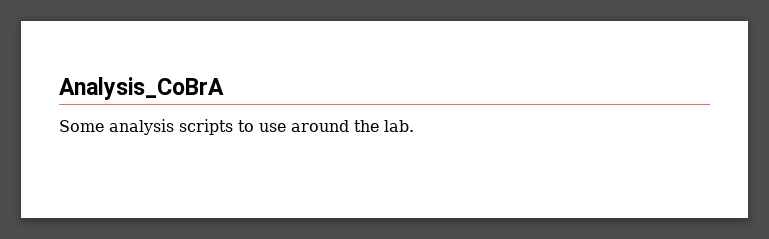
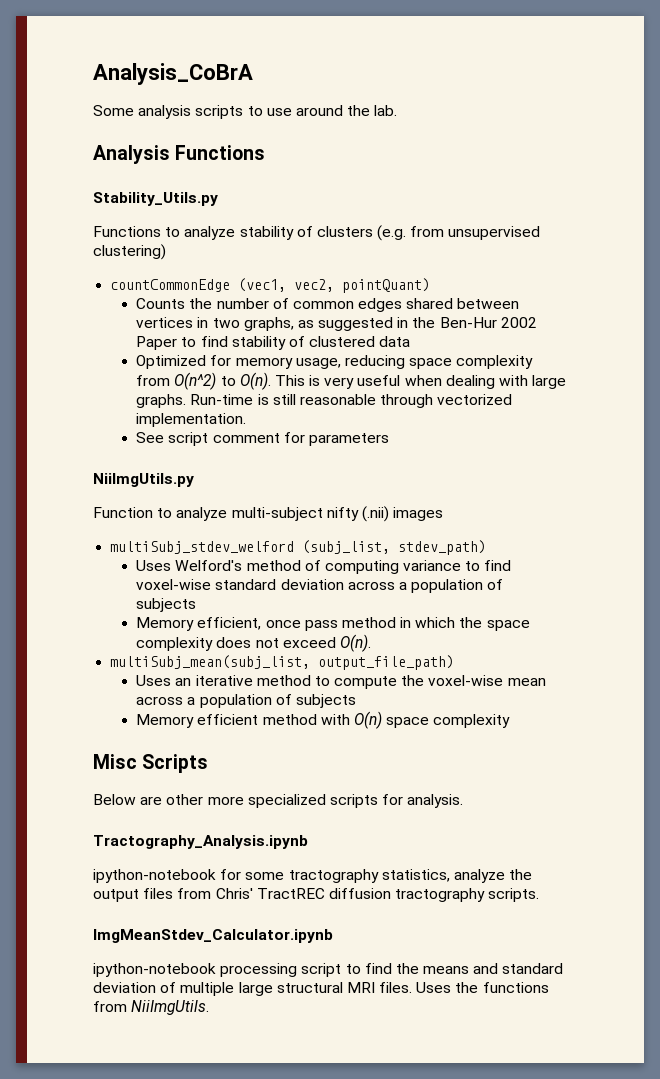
+ Analysis Functions
+ Stability_Utils.py
+ Functions to analyze stability of clusters (e.g. from unsupervised clustering)
+ countCommonEdge (vec1, vec2, pointQuant)
+ Counts the number of common edges shared between vertices in two graphs, as suggested in the Ben-Hur 2002 Paper to find stability of clustered data
+ Optimized for memory usage, reducing space complexity from O(n^2) to O(n). This is very useful when dealing with large graphs. Run-time is still reasonable through vectorized implementation.
+ See script comment for parameters
+ NiiImgUtils.py
+ Function to analyze multi-subject nifty (.nii) images
+ multiSubj_stdev_welford (subj_list, stdev_path)
+ Uses Welford's method of computing variance to find voxel-wise standard deviation across a population of subjects
+ Memory efficient, once pass method in which the space complexity does not exceed O(n).
+ multiSubj_mean(subj_list, output_file_path)
+ Uses an iterative method to compute the voxel-wise mean across a population of subjects
+ Memory efficient method with O(n) space complexity
+ Misc Scripts
+ Below are other more specialized scripts for analysis.
+ Tractography_Analysis.ipynb
+ ipython-notebook for some tractography statistics, analyze the output files from Chris' TractREC diffusion tractography scripts.
+ ImgMeanStdev_Calculator.ipynb
+ ipython-notebook processing script to find the means and standard deviation of multiple large structural MRI files. Uses the functions from NiiImgUtils.

